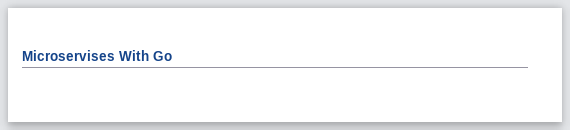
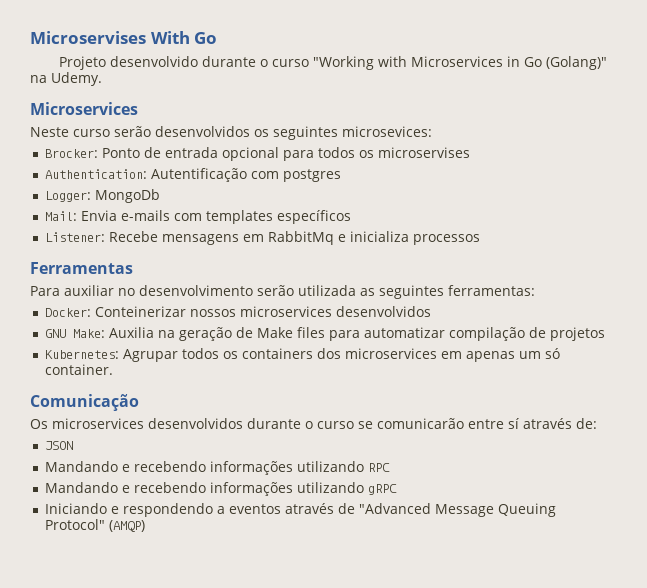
+ Projeto desenvolvido durante o curso "Working with Microservices in Go (Golang)" na Udemy.
+ Microservices
+ Neste curso serão desenvolvidos os seguintes microsevices:
+ Brocker: Ponto de entrada opcional para todos os microservises
+ Authentication: Autentificação com postgres
+ Logger: MongoDb
+ Mail: Envia e-mails com templates específicos
+ Listener: Recebe mensagens em RabbitMq e inicializa processos
+ Ferramentas
+ Para auxiliar no desenvolvimento serão utilizada as seguintes ferramentas:
+ Docker: Conteinerizar nossos microservices desenvolvidos
+ GNU Make: Auxilia na geração de Make files para automatizar compilação de projetos
+ Kubernetes: Agrupar todos os containers dos microservices em apenas um só container.
+ Comunicação
+ Os microservices desenvolvidos durante o curso se comunicarão entre sí através de:
+ JSON
+ Mandando e recebendo informações utilizando RPC
+ Mandando e recebendo informações utilizando gRPC
+ Iniciando e respondendo a eventos através de "Advanced Message Queuing Protocol" (AMQP)

